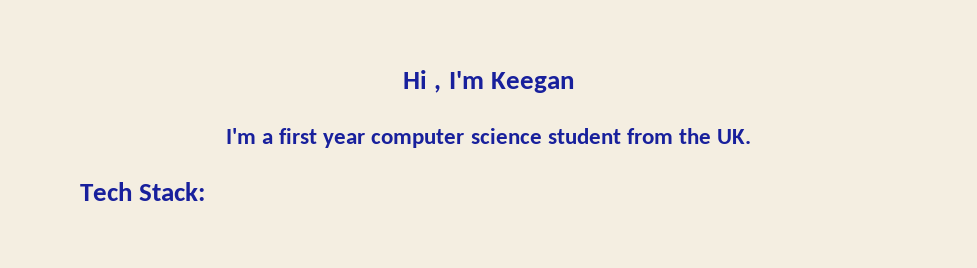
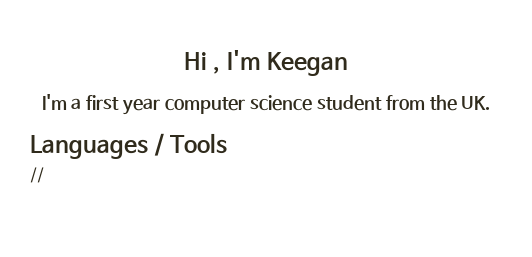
- Tech Stack:
+ Languages / Tools
+ //

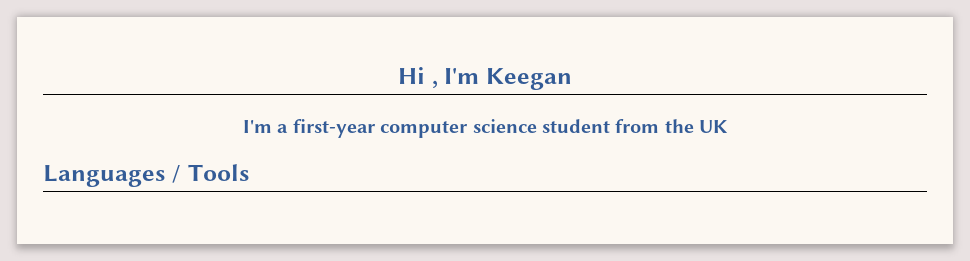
- I'm a first year computer science student from the UK.
+ I'm a first-year computer science student from the UK
  Languages / Tools
- //

